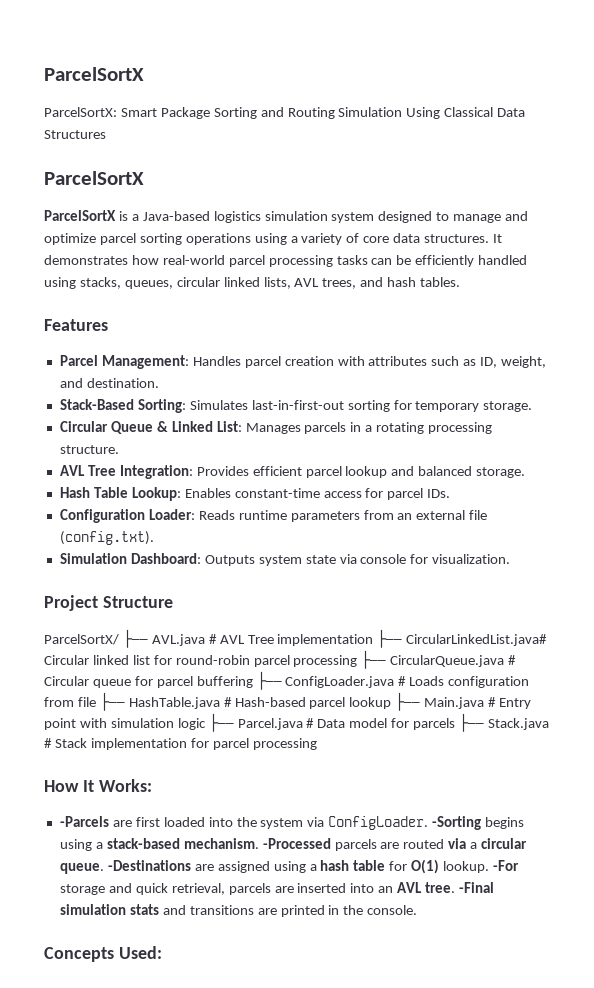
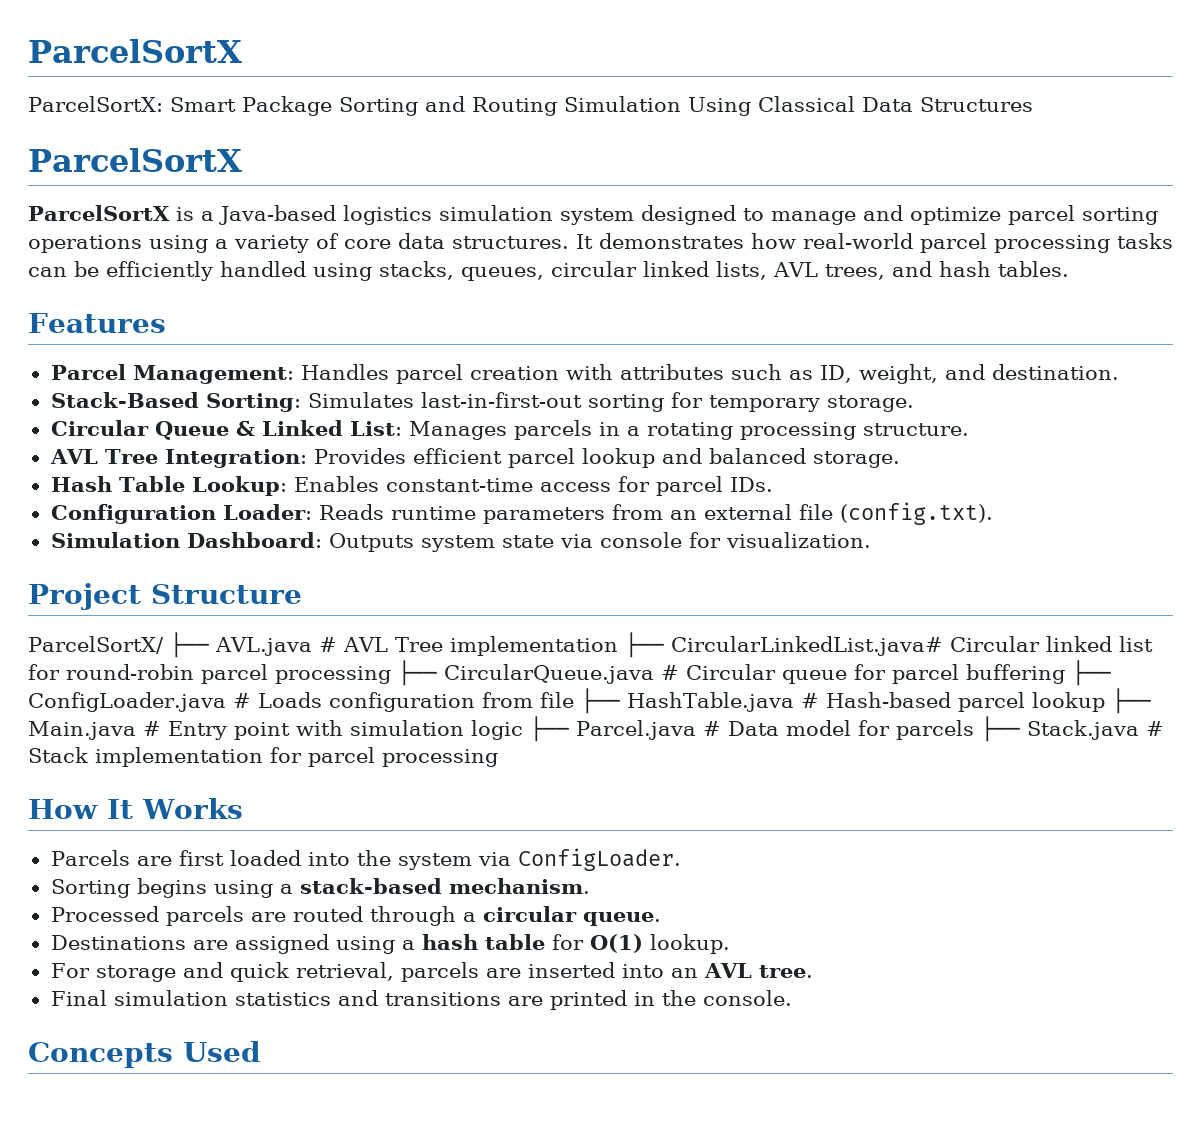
- How It Works:
- -Parcels are first loaded into the system via ConfigLoader. -Sorting begins using a stack-based mechanism. -Processed parcels are routed via a circular queue. -Destinations are assigned using a hash table for O(1) lookup. -For storage and quick retrieval, parcels are inserted into an AVL tree. -Final simulation stats and transitions are printed in the console.
+ How It Works
+ Parcels are first loaded into the system via ConfigLoader.
+ Sorting begins using a stack-based mechanism.
+ Processed parcels are routed through a circular queue.
+ Destinations are assigned using a hash table for O(1) lookup.
+ For storage and quick retrieval, parcels are inserted into an AVL tree.
+ Final simulation statistics and transitions are printed in the console.
- Concepts Used:
+ Concepts Used

